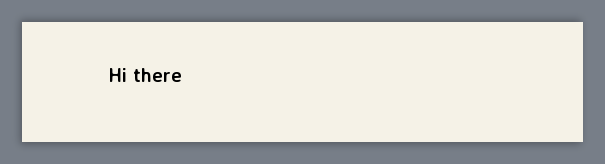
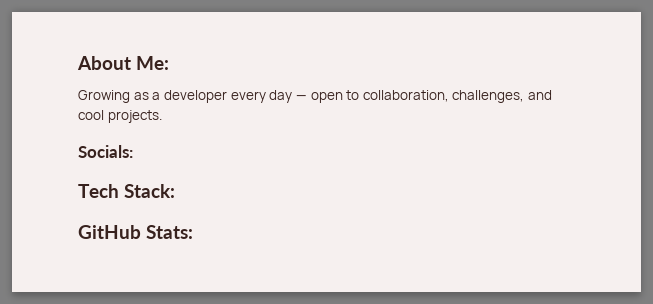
- Hi there
+ About Me:
+ Growing as a developer every day — open to collaboration, challenges, and cool projects.
+ Socials:
+ Tech Stack:
+ GitHub Stats:

